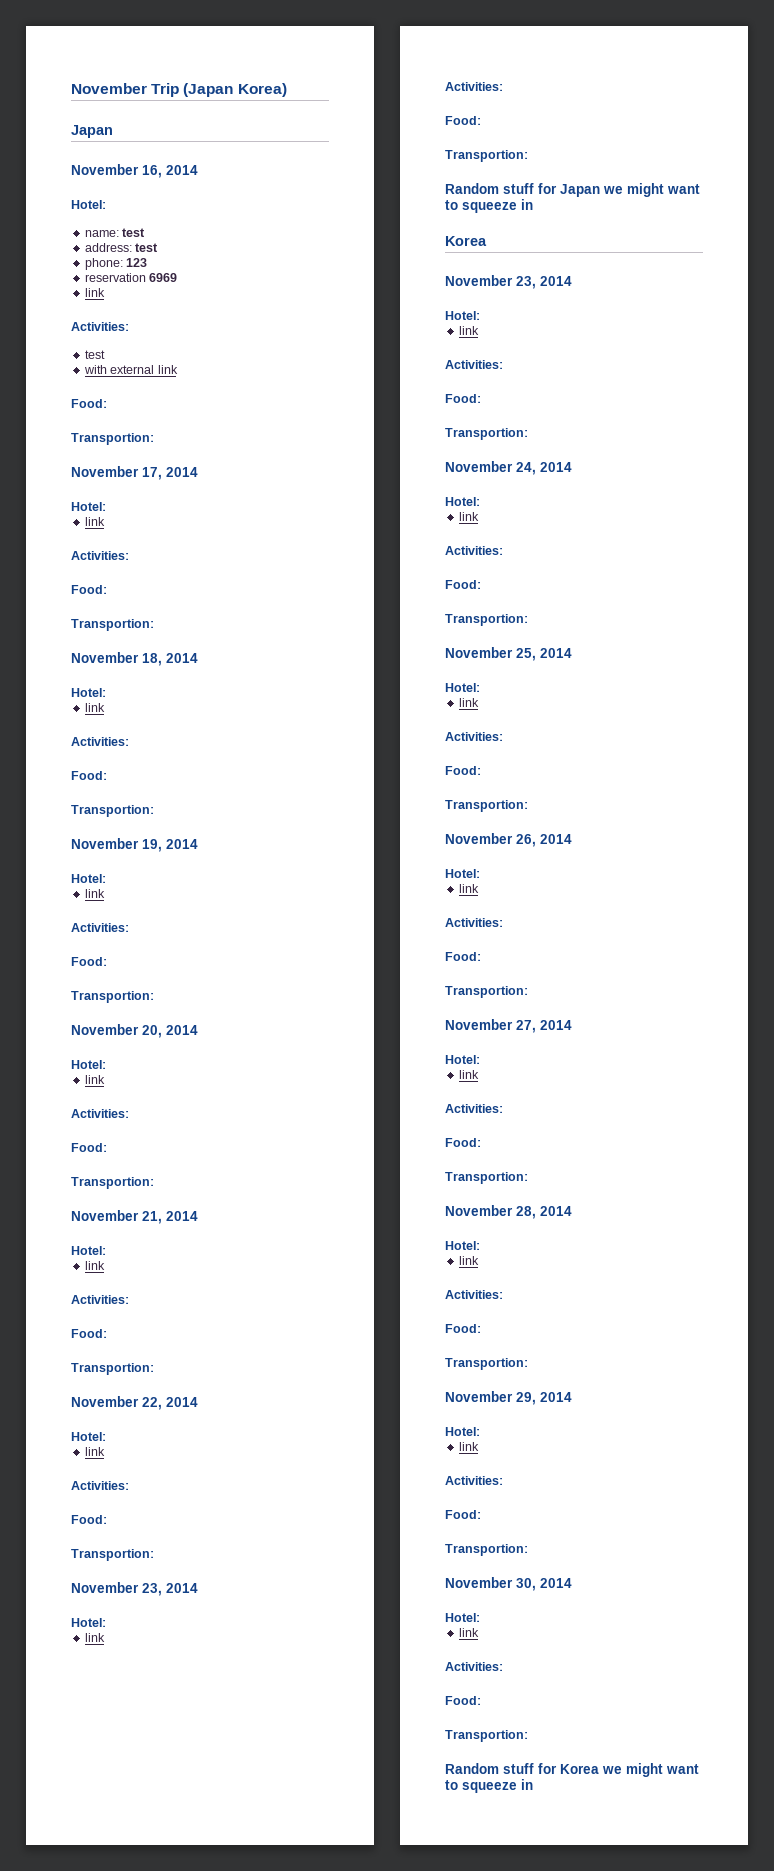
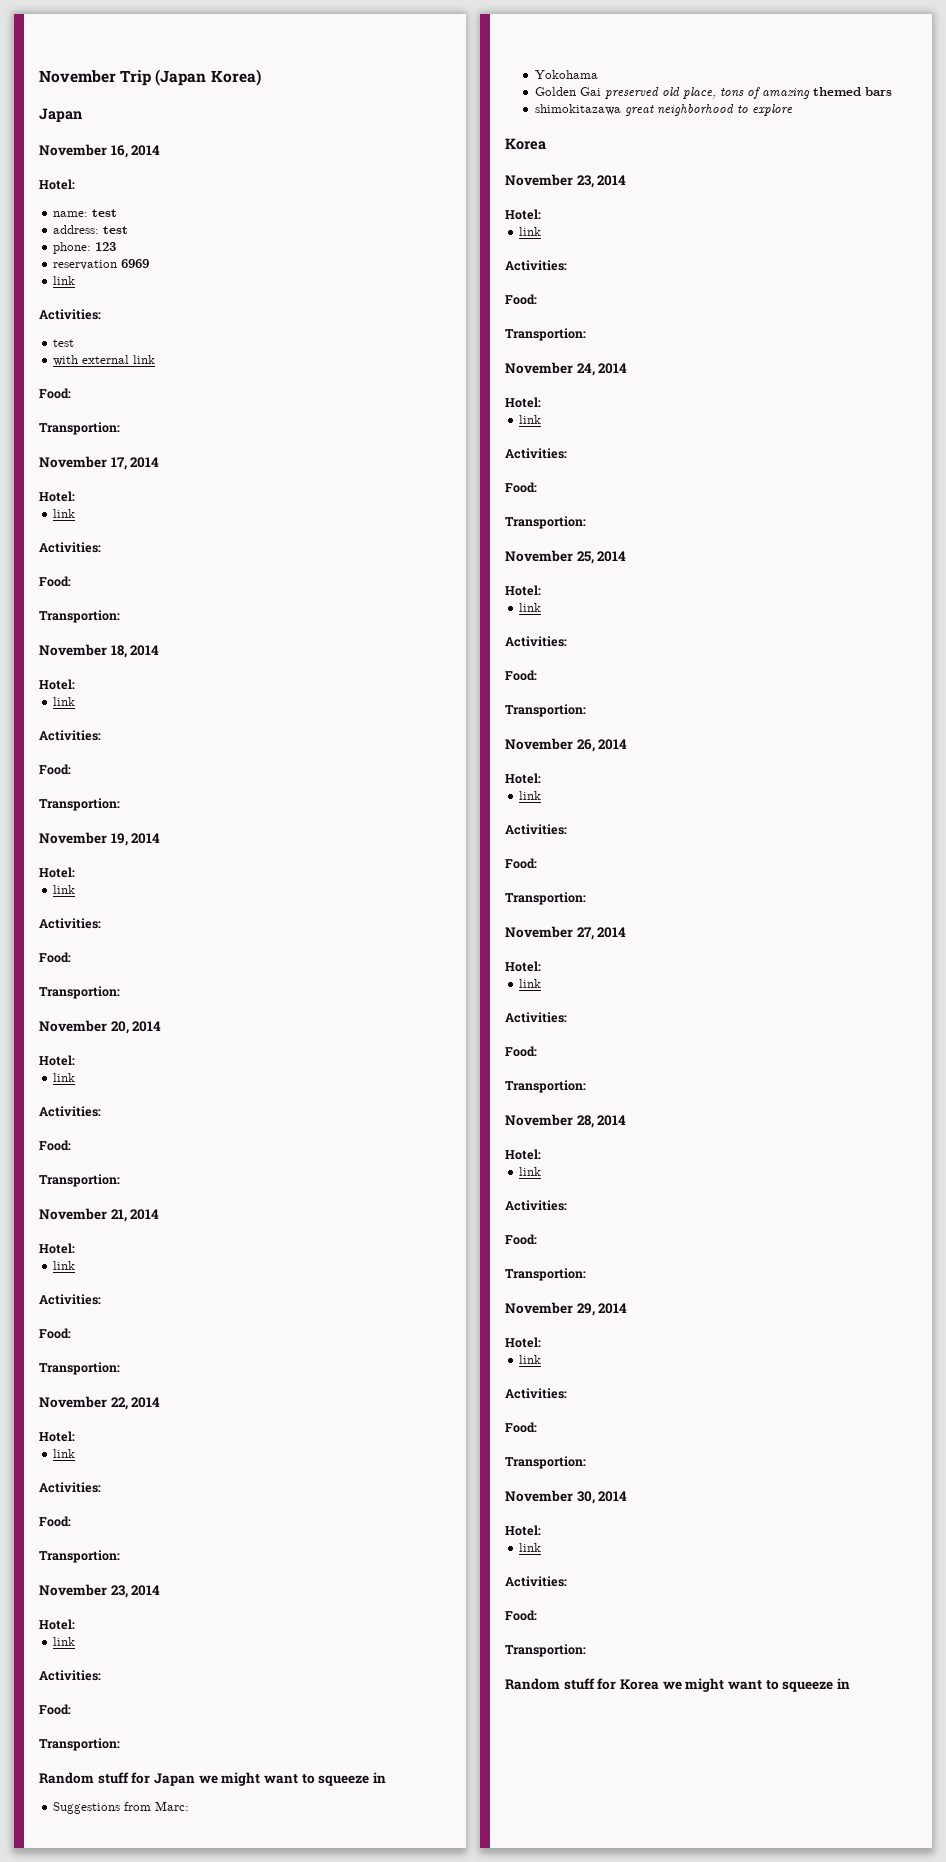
+ Suggestions from Marc:
+ Yokohama
+ Golden Gai preserved old place, tons of amazing themed bars
+ shimokitazawa great neighborhood to explore

